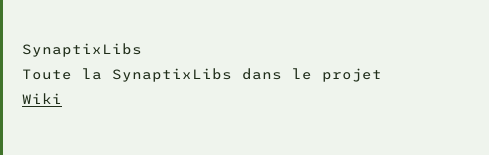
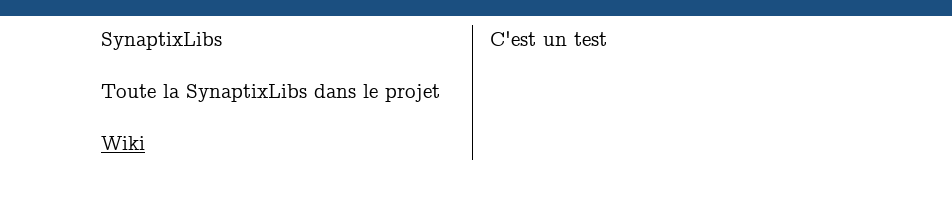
+ C'est un test

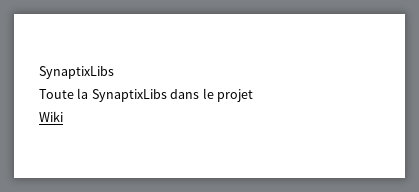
- C'est un test

